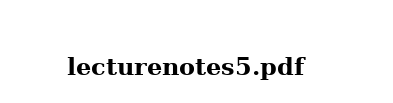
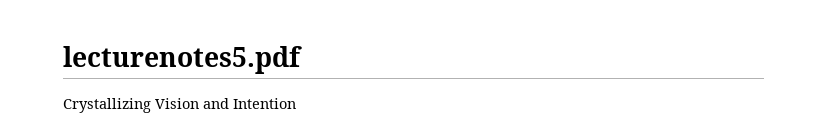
+ Crystallizing Vision and Intention

